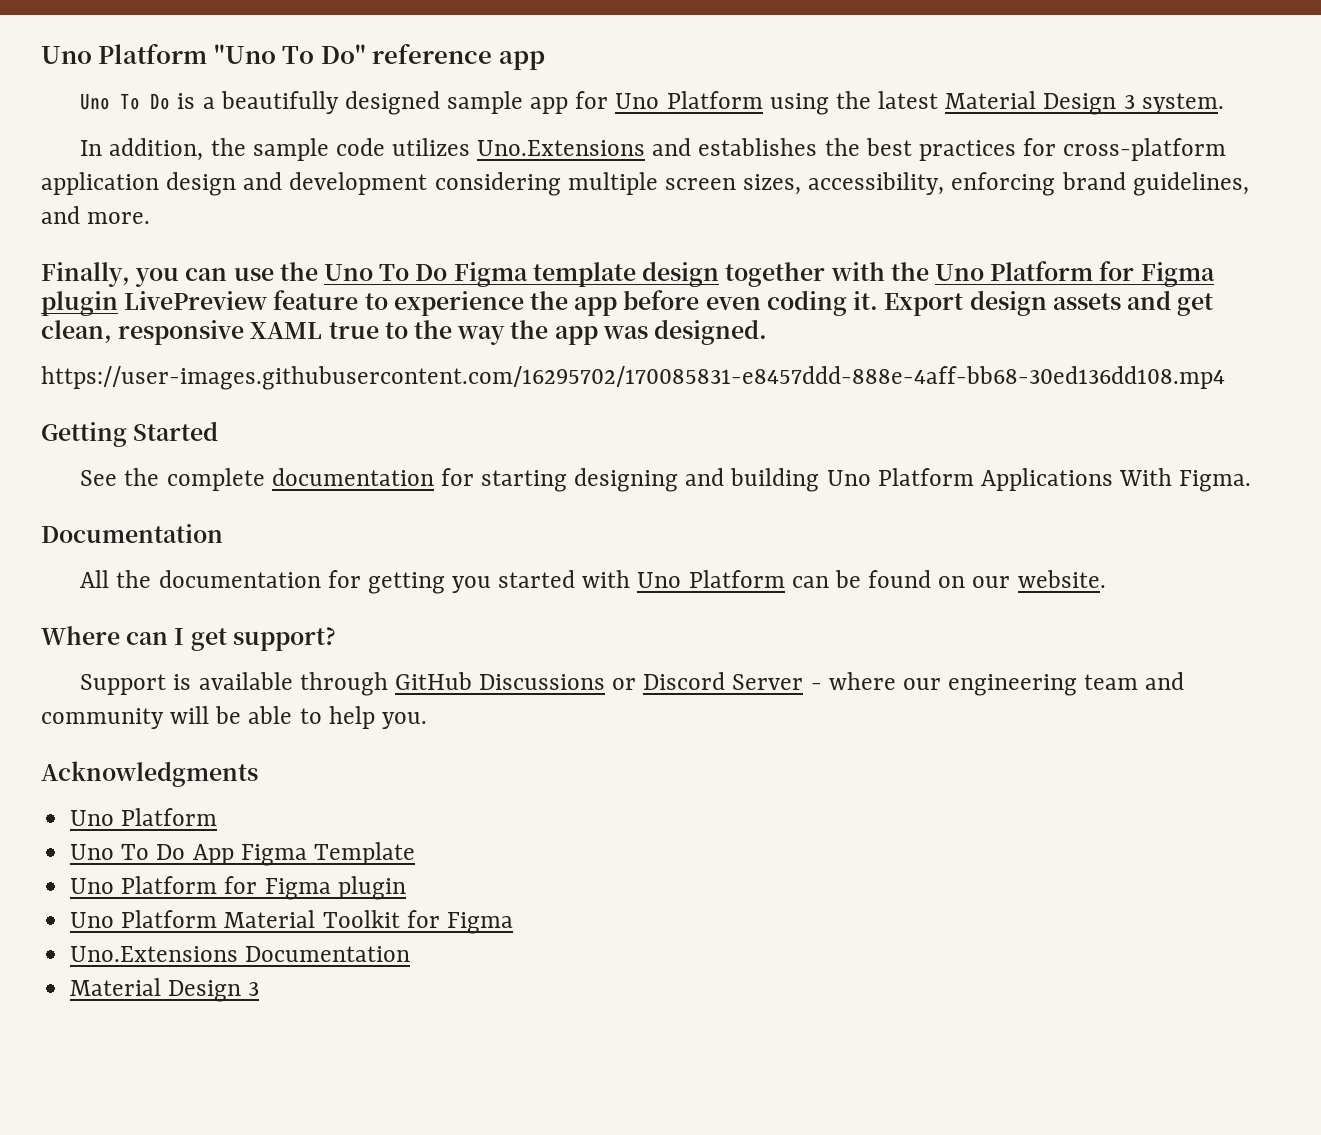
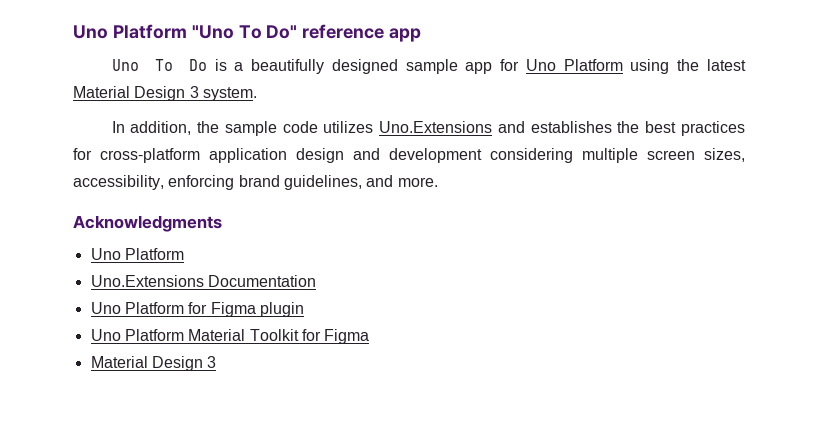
- Finally, you can use the Uno To Do Figma template design together with the Uno Platform for Figma plugin LivePreview feature to experience the app before even coding it. Export design assets and get clean, responsive XAML true to the way the app was designed.
- https://user-images.githubusercontent.com/16295702/170085831-e8457ddd-888e-4aff-bb68-30ed136dd108.mp4
- Getting Started
- See the complete documentation for starting designing and building Uno Platform Applications With Figma.
- Documentation
- All the documentation for getting you started with Uno Platform can be found on our website.
- Where can I get support?
- Support is available through GitHub Discussions or Discord Server - where our engineering team and community will be able to help you.
  Acknowledgments
  Uno Platform
- Uno To Do App Figma Template
+ Uno.Extensions Documentation
- Uno.Extensions Documentation

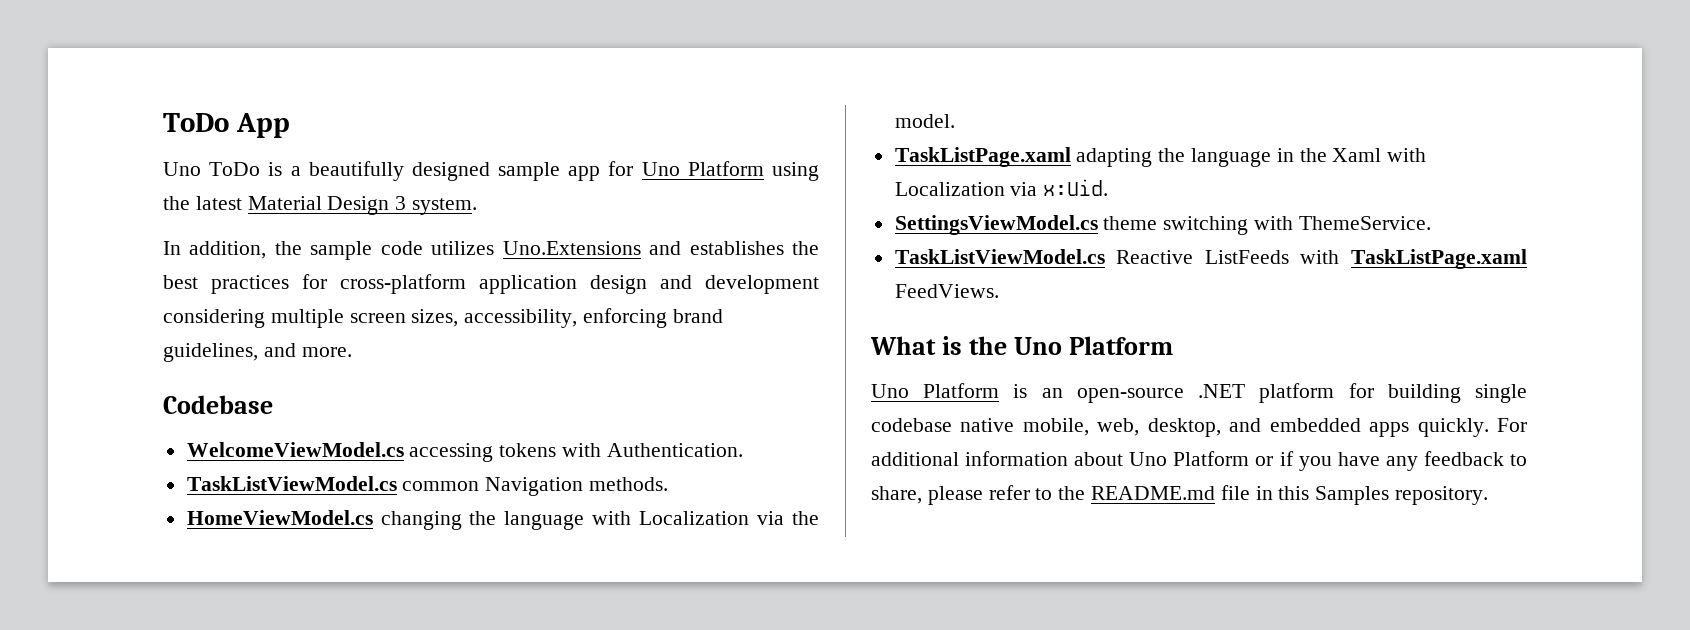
- Uno Platform "Uno To Do" reference app
- Uno To Do is a beautifully designed sample app for Uno Platform using the latest Material Design 3 system.
+ ToDo App
+ Uno ToDo is a beautifully designed sample app for Uno Platform using the latest Material Design 3 system.
- Acknowledgments
- Uno Platform
- Uno.Extensions Documentation
- Uno Platform for Figma plugin
- Uno Platform Material Toolkit for Figma
- Material Design 3
+ Codebase
+ WelcomeViewModel.cs accessing tokens with Authentication.
+ TaskListViewModel.cs common Navigation methods.
+ HomeViewModel.cs changing the language with Localization via the model.
+ TaskListPage.xaml adapting the language in the Xaml with Localization via x:Uid.
+ SettingsViewModel.cs theme switching with ThemeService.
+ TaskListViewModel.cs Reactive ListFeeds with TaskListPage.xaml FeedViews.
+ What is the Uno Platform
+ Uno Platform is an open-source .NET platform for building single codebase native mobile, web, desktop, and embedded apps quickly. For additional information about Uno Platform or if you have any feedback to share, please refer to the README.md file in this Samples repository.

